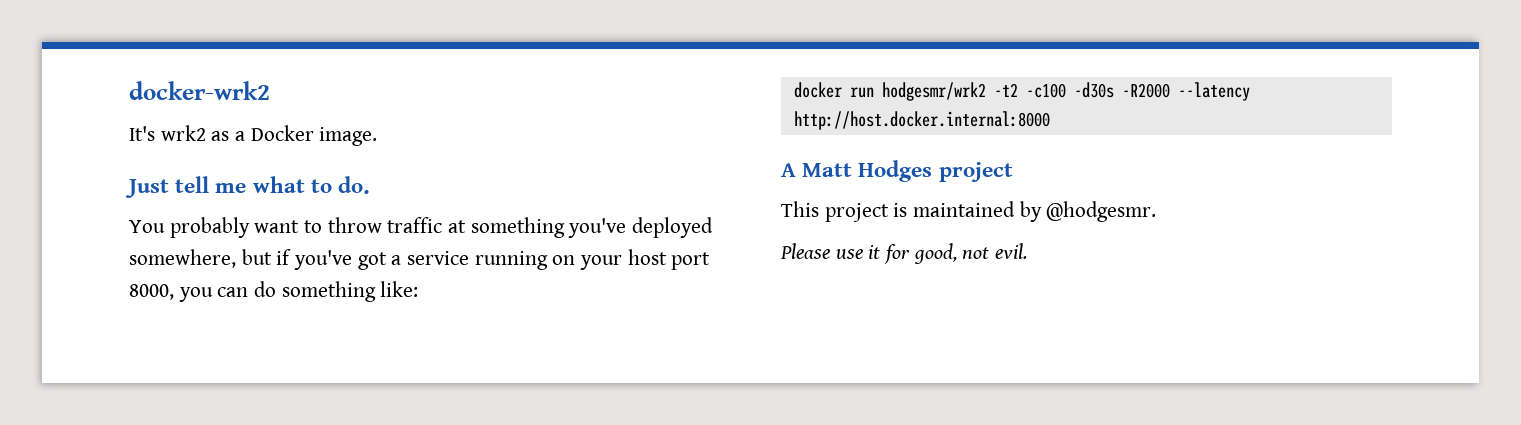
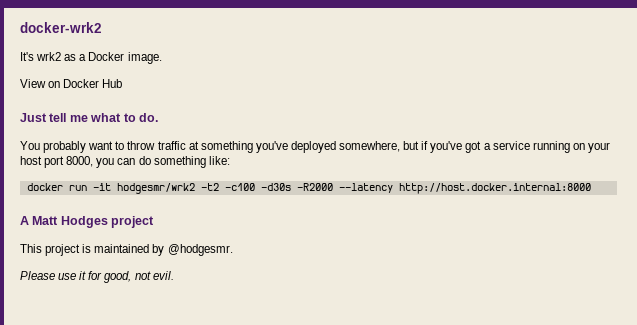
+ View on Docker Hub
- docker run hodgesmr/wrk2 -t2 -c100 -d30s -R2000 --latency http://host.docker.internal:8000
+ docker run -it hodgesmr/wrk2 -t2 -c100 -d30s -R2000 --latency http://host.docker.internal:8000

